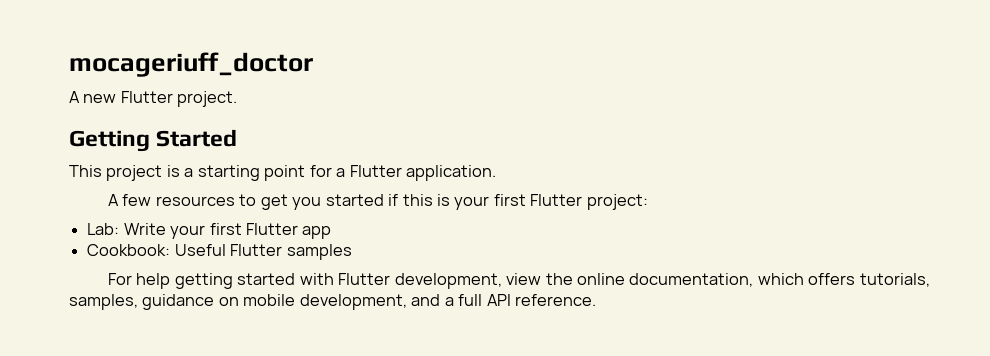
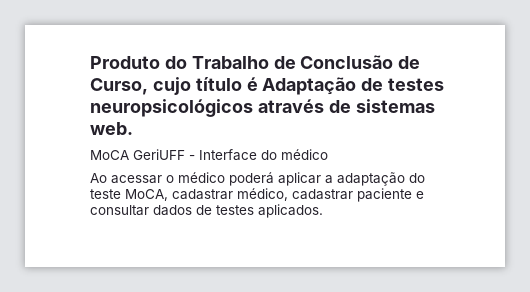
- mocageriuff_doctor
- A new Flutter project.
- Getting Started
- This project is a starting point for a Flutter application.
- A few resources to get you started if this is your first Flutter project:
- Lab: Write your first Flutter app
- Cookbook: Useful Flutter samples
- For help getting started with Flutter development, view the online documentation, which offers tutorials, samples, guidance on mobile development, and a full API reference.
+ Produto do Trabalho de Conclusão de Curso, cujo título é Adaptação de testes neuropsicológicos através de sistemas web.
+ MoCA GeriUFF - Interface do médico
+ Ao acessar o médico poderá aplicar a adaptação do teste MoCA, cadastrar médico, cadastrar paciente e consultar dados de testes aplicados.

